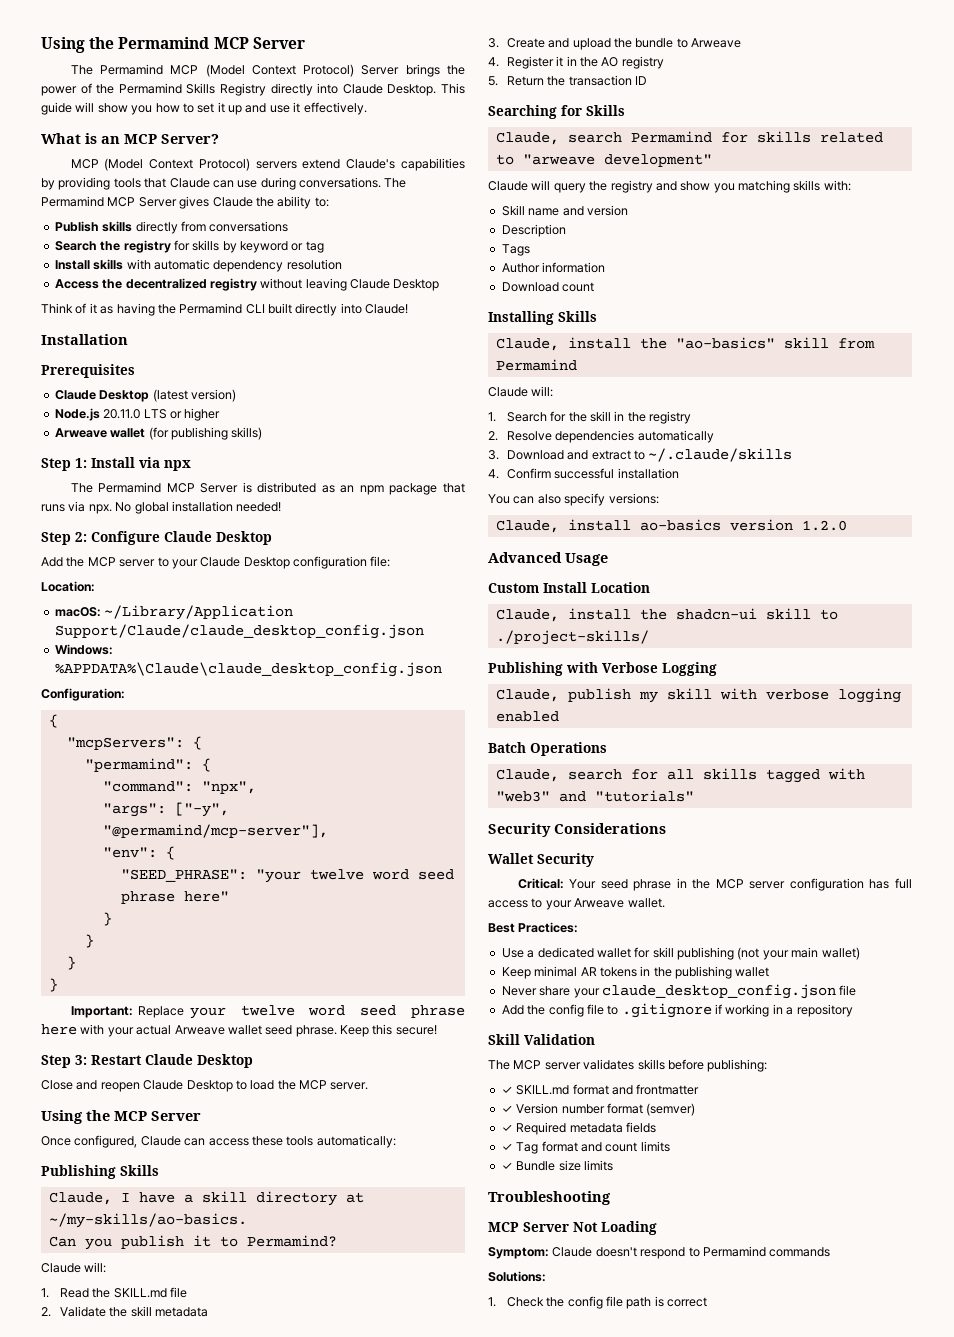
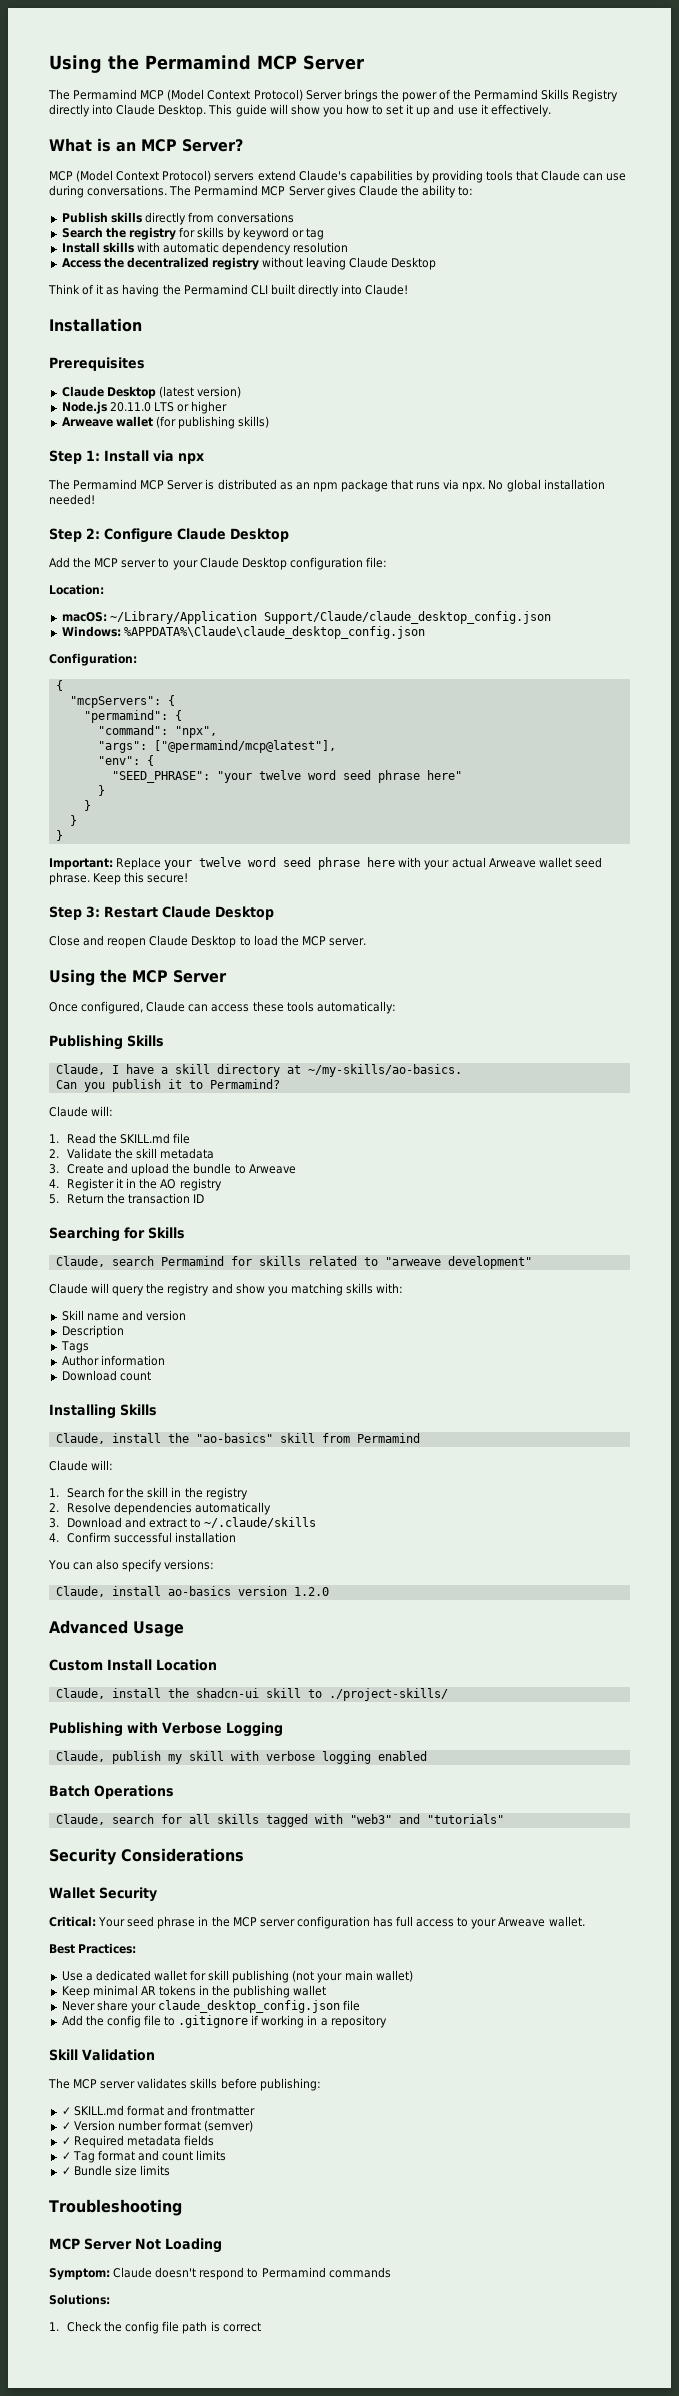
- "args": ["-y", "@permamind/mcp-server"],
+ "args": ["@permamind/mcp@latest"],

